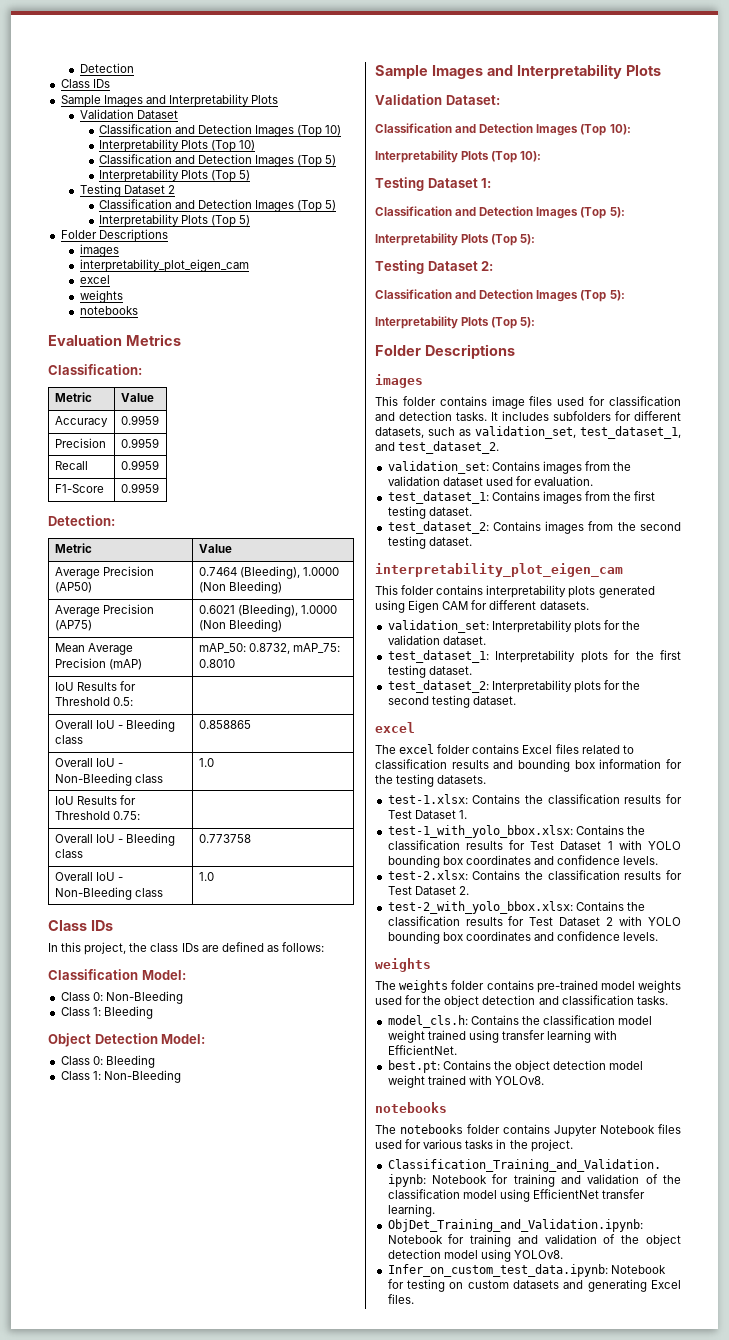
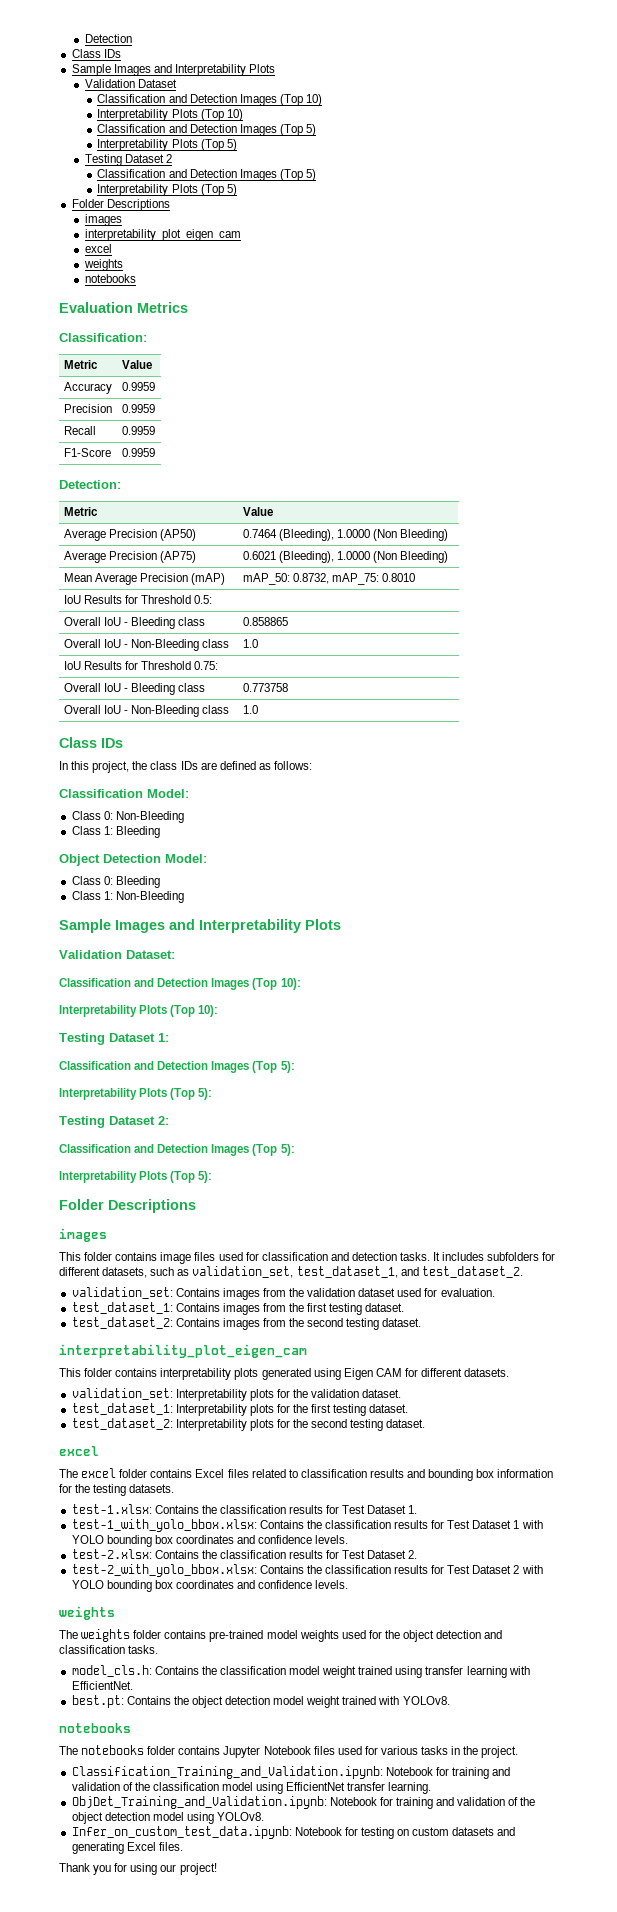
+ Thank you for using our project!

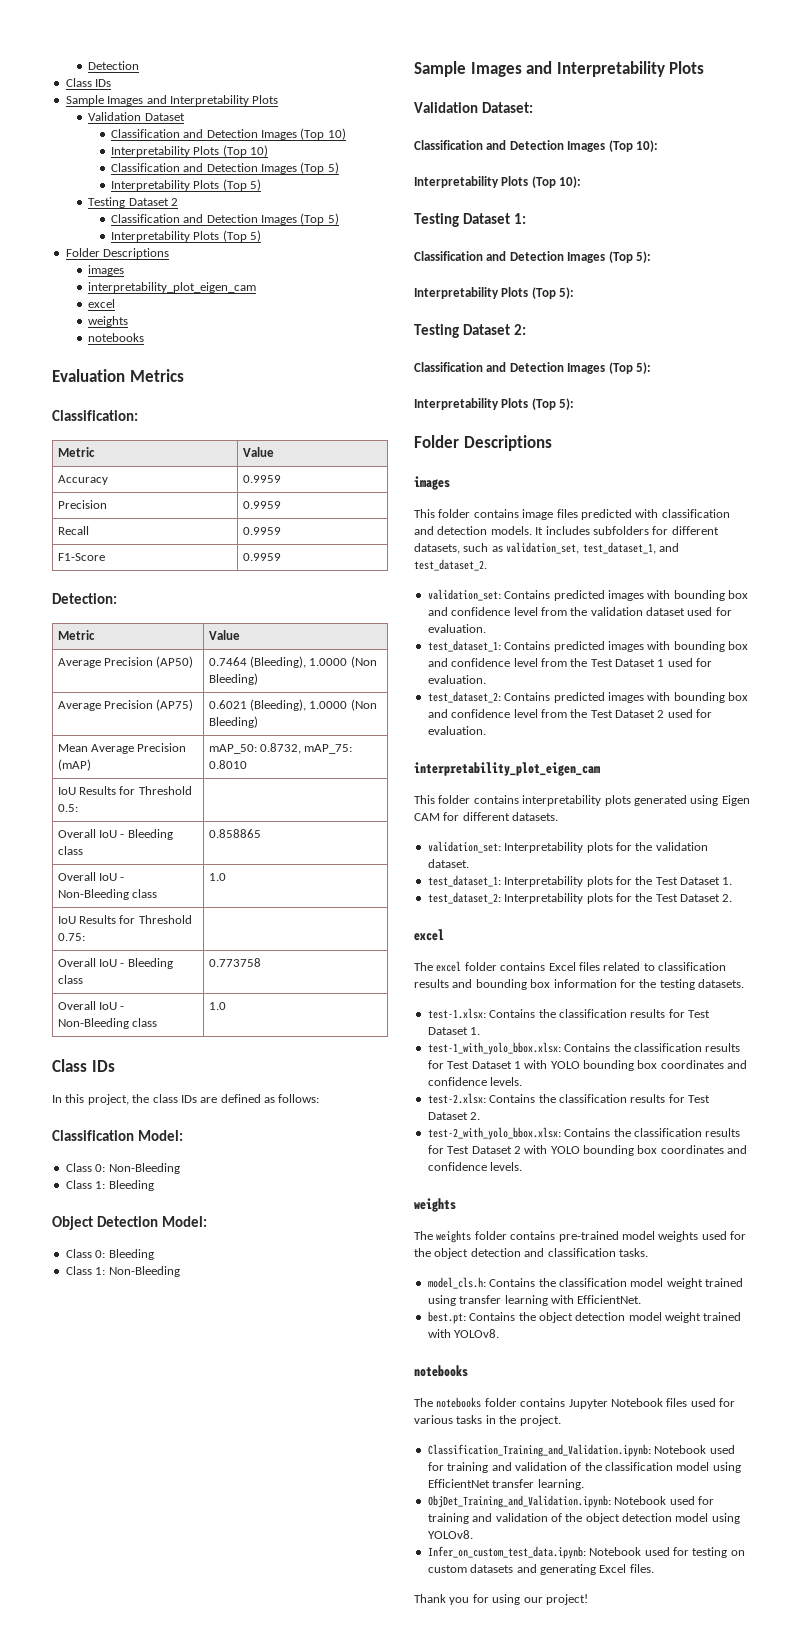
- This folder contains image files used for classification and detection tasks.
+ This folder contains image files predicted with classification and detection models.
- validation_set: Contains images from the validation dataset used for evaluation.
+ validation_set: Contains predicted images with bounding box and confidence level from the validation dataset used for evaluation.
- test_dataset_1: Contains images from the first testing dataset.
- test_dataset_2: Contains images from the second testing dataset.
+ test_dataset_1: Contains predicted images with bounding box and confidence level from the Test Dataset 1 used for evaluation.
+ test_dataset_2: Contains predicted images with bounding box and confidence level from the Test Dataset 2 used for evaluation.
- test_dataset_1: Interpretability plots for the first testing dataset.
+ test_dataset_1: Interpretability plots for the Test Dataset 1.
- test_dataset_2: Interpretability plots for the second testing dataset.
+ test_dataset_2: Interpretability plots for the Test Dataset 2.
- Classification_Training_and_Validation.ipynb: Notebook for training and validation of the classification model using EfficientNet transfer learning.
+ Classification_Training_and_Validation.ipynb: Notebook used for training and validation of the classification model using EfficientNet transfer learning.
- ObjDet_Training_and_Validation.ipynb: Notebook for training and validation of the object detection model using YOLOv8.
+ ObjDet_Training_and_Validation.ipynb: Notebook used for training and validation of the object detection model using YOLOv8.
- Infer_on_custom_test_data.ipynb: Notebook for testing on custom datasets and generating Excel files.
+ Infer_on_custom_test_data.ipynb: Notebook used for testing on custom datasets and generating Excel files.

